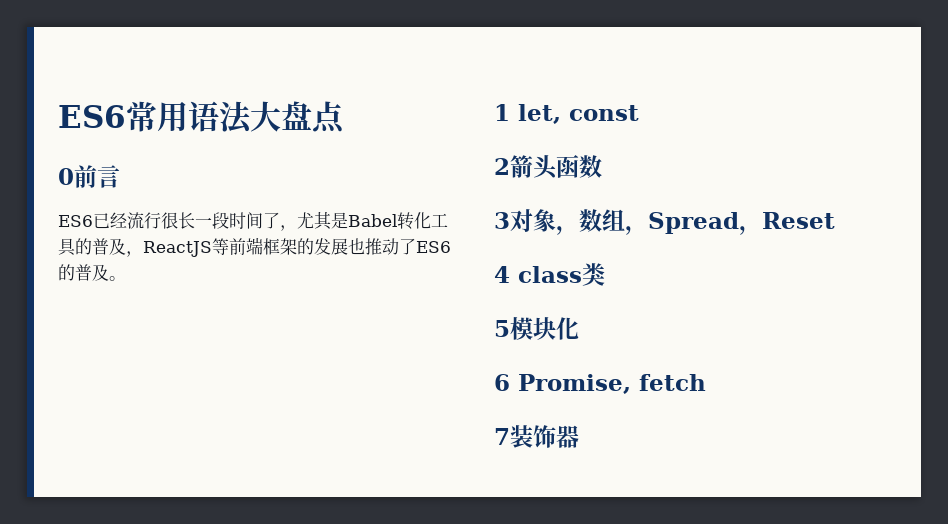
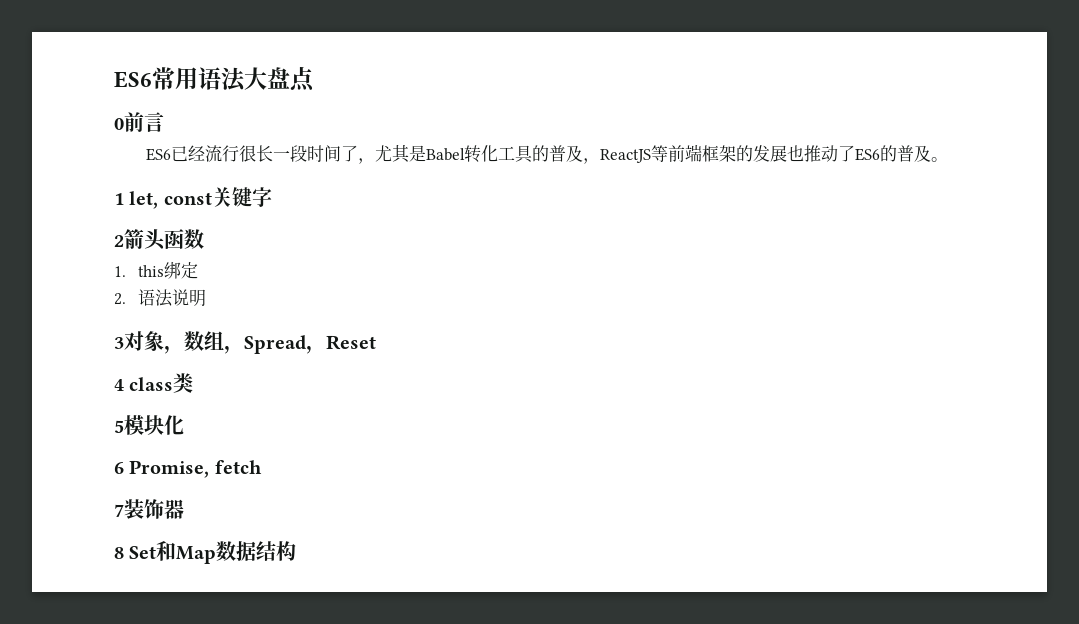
- 1 let, const
+ 1 let, const关键字
+ 1. this绑定
+ 2.语法说明
+ 8 Set和Map数据结构

